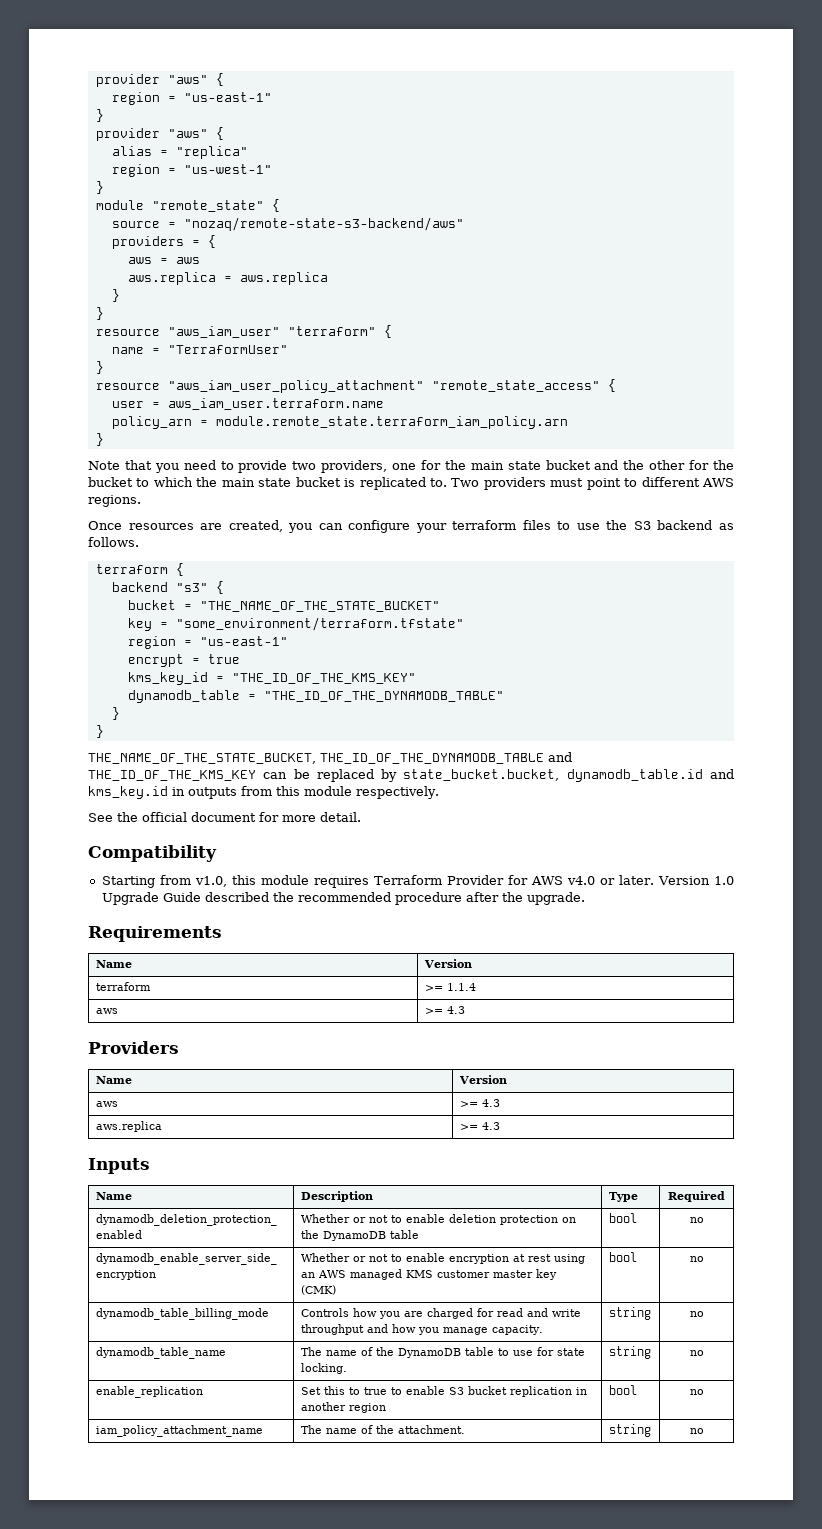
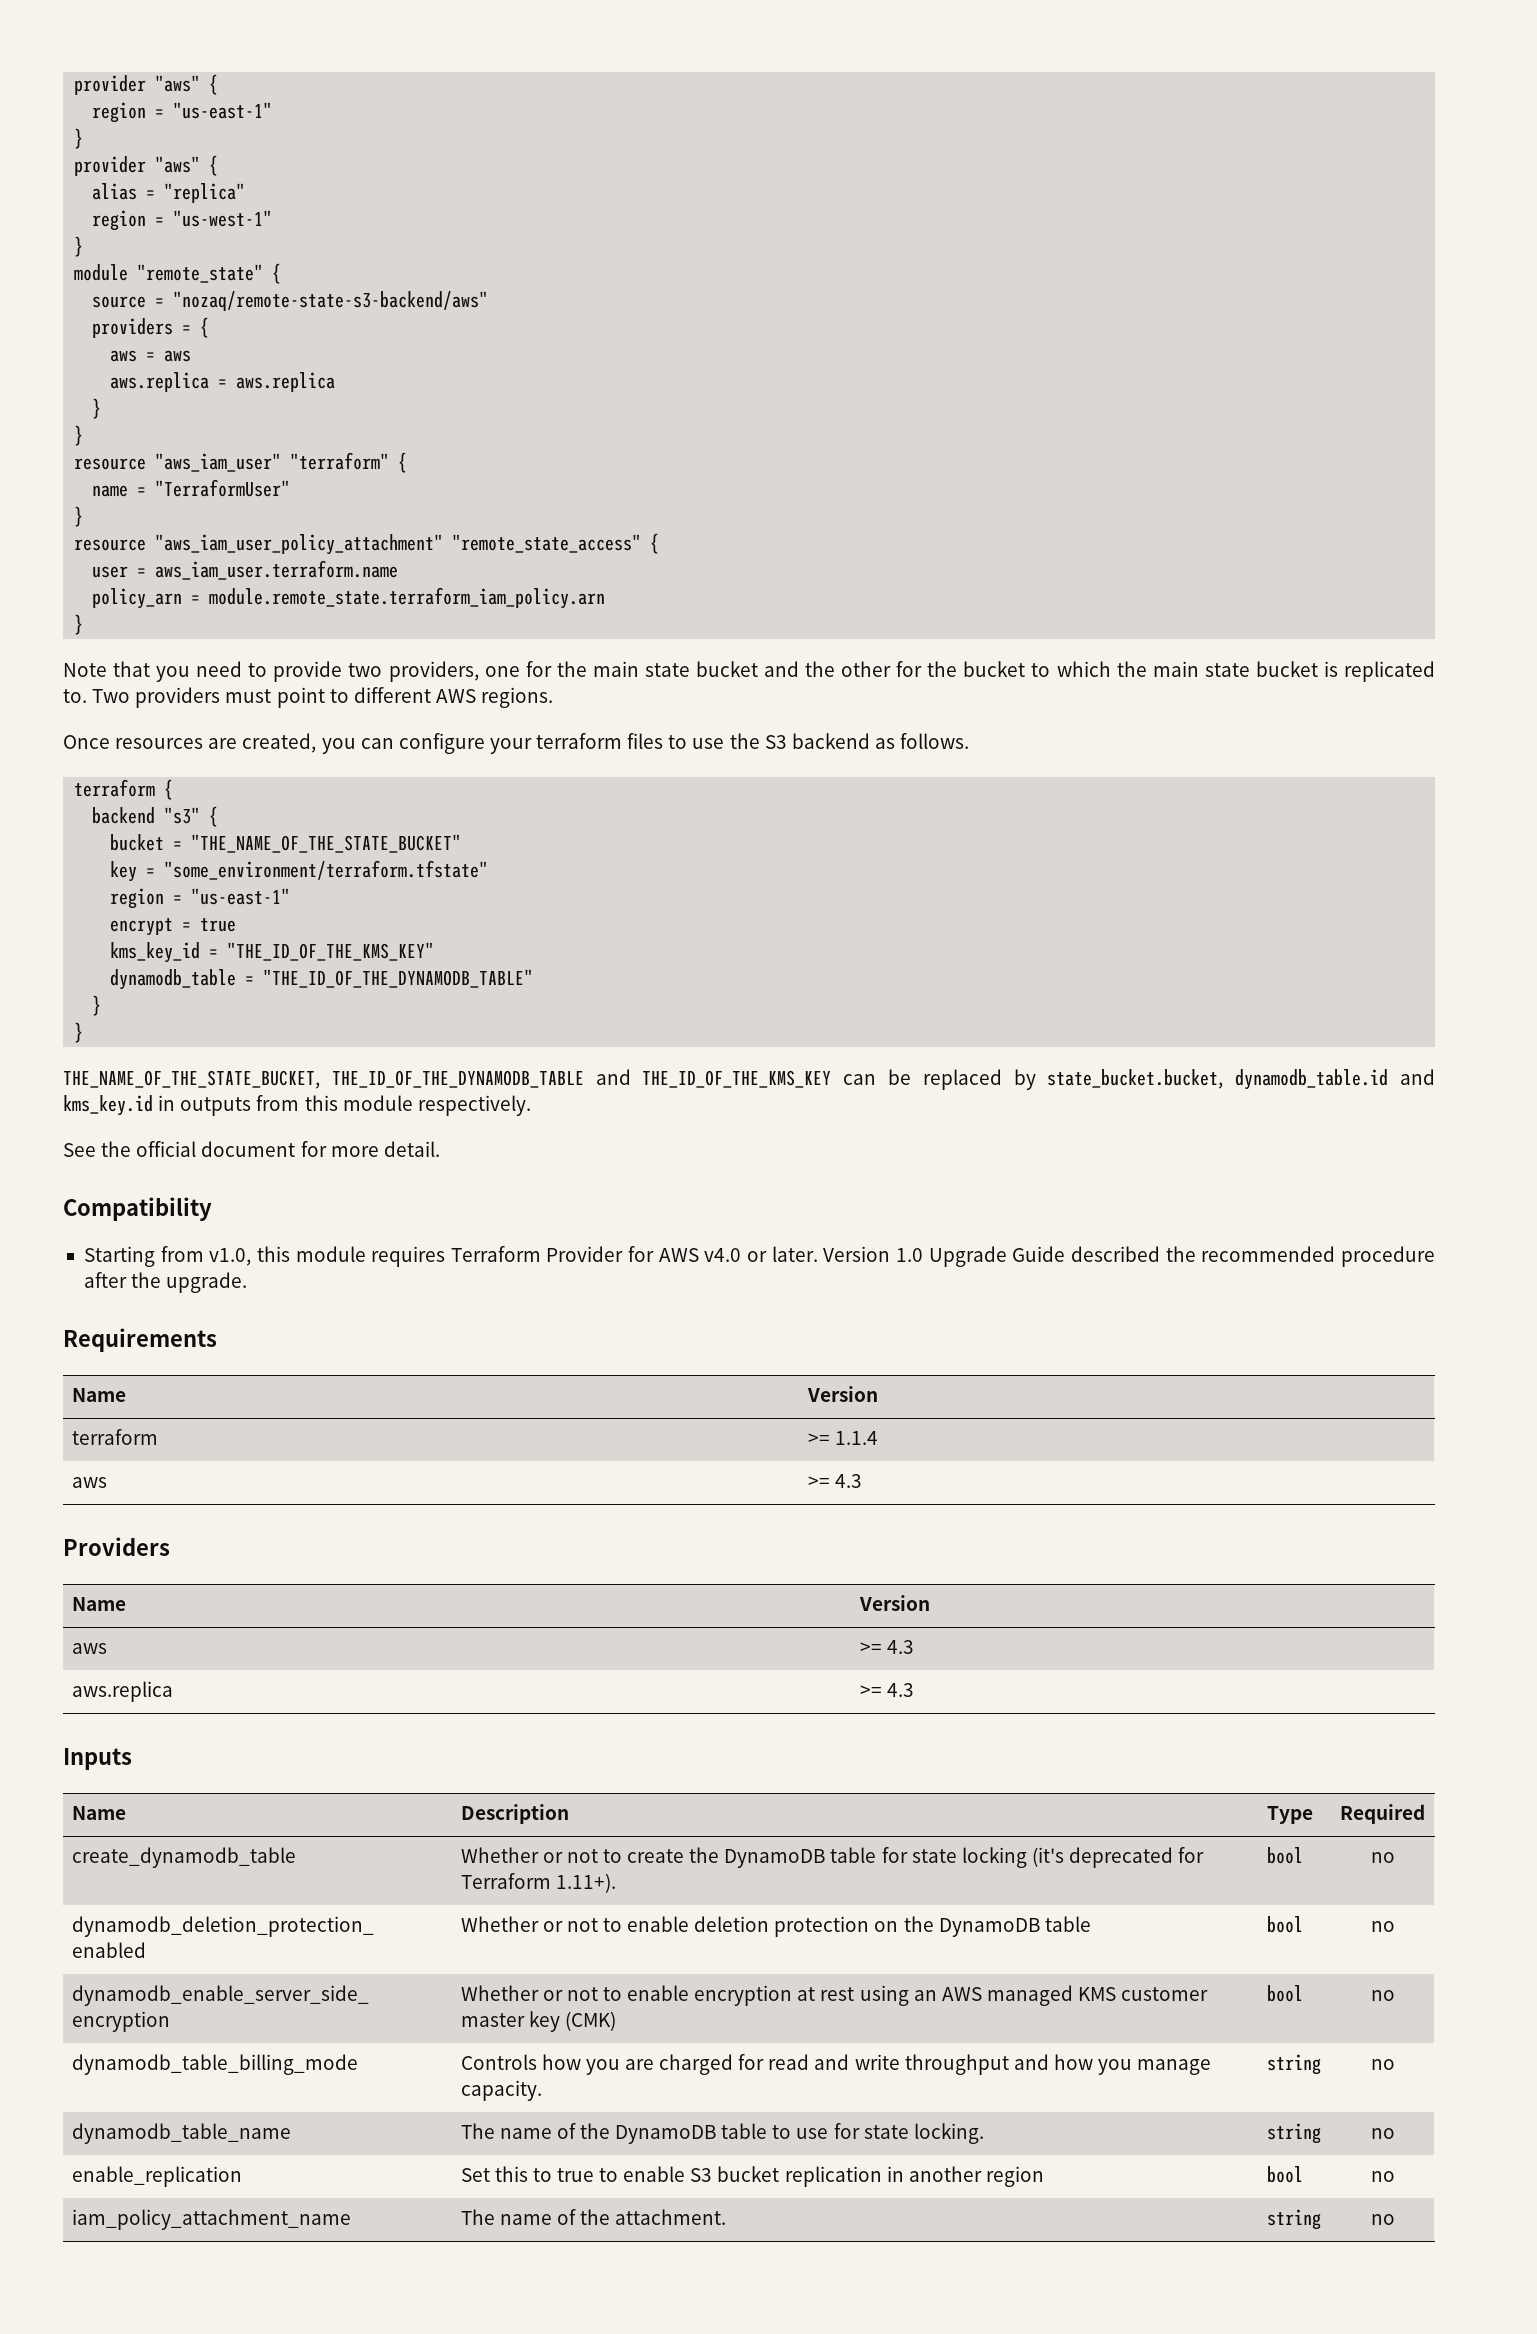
+ create_dynamodb_table | Whether or not to create the DynamoDB table for state locking (it's deprecated for Terraform 1.11+). | bool | no

